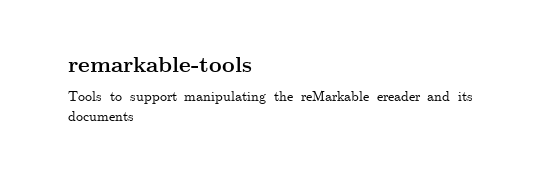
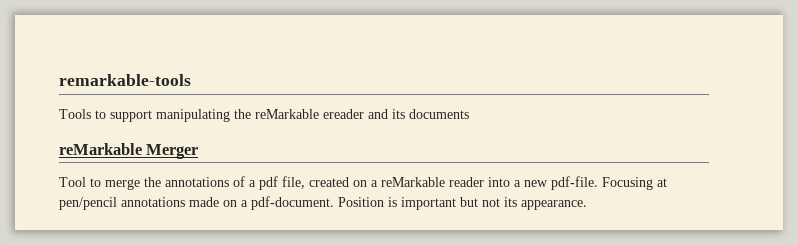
+ reMarkable Merger
+ Tool to merge the annotations of a pdf file, created on a reMarkable reader into a new pdf-file. Focusing at pen/pencil annotations made on a pdf-document. Position is important but not its appearance.

